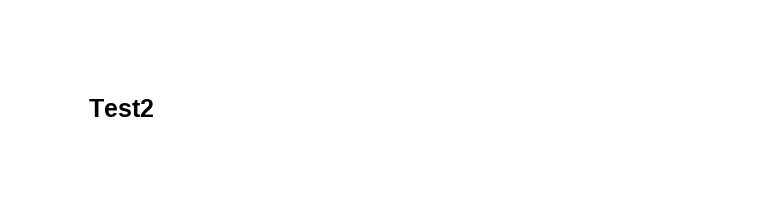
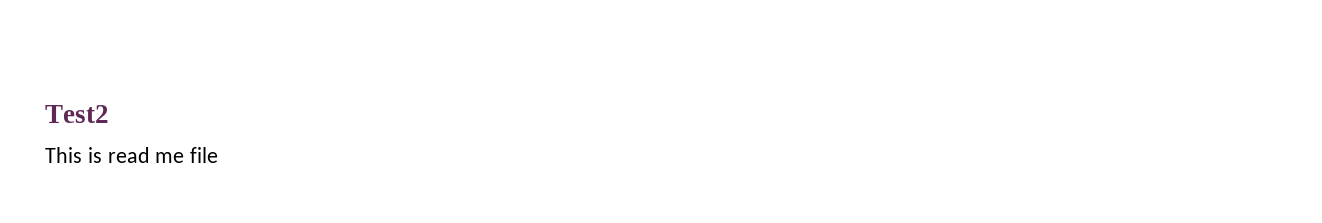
+ This is read me file

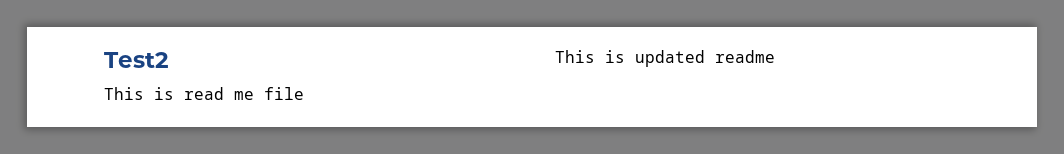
+ This is updated readme

